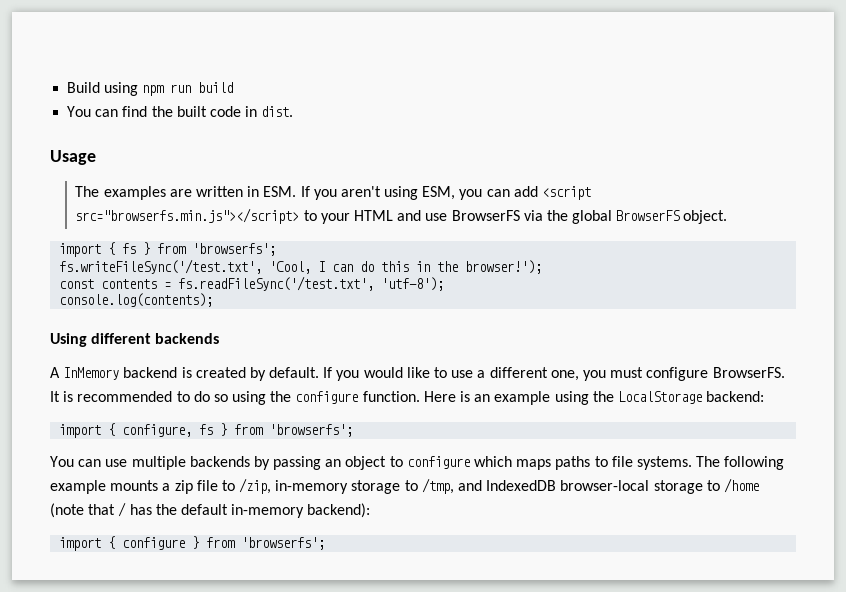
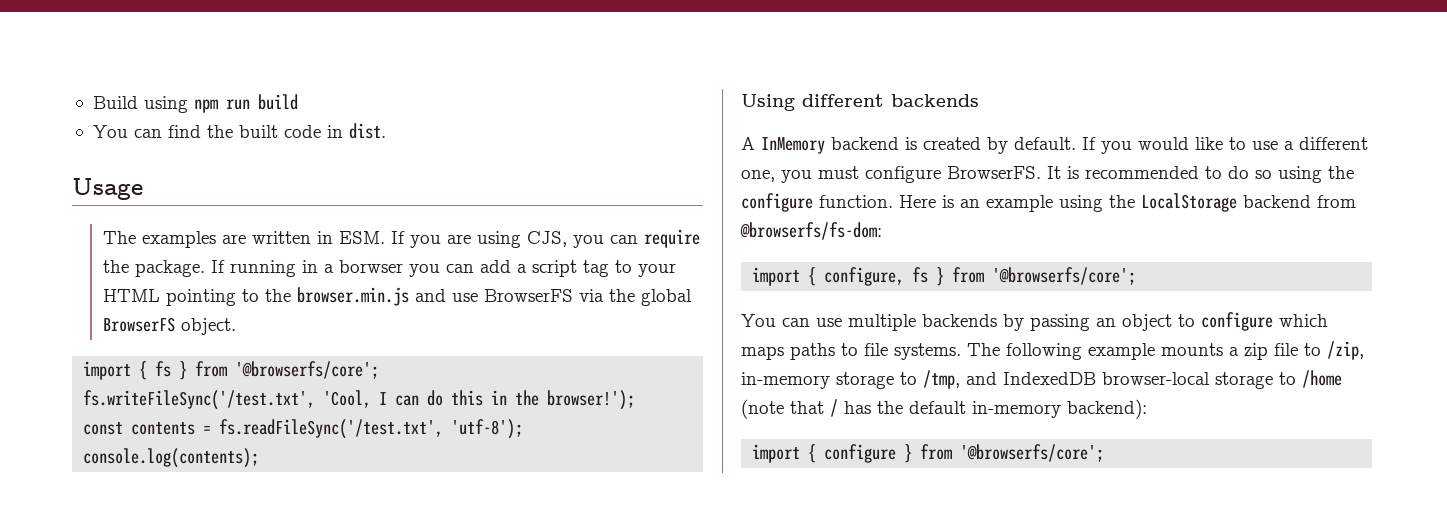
- The examples are written in ESM. If you aren't using ESM, you can add <script src="browserfs.min.js"></script> to your HTML and use BrowserFS via the global BrowserFS object.
+ The examples are written in ESM. If you are using CJS, you can require the package. If running in a borwser you can add a script tag to your HTML pointing to the browser.min.js and use BrowserFS via the global BrowserFS object.
- import { fs } from 'browserfs';
+ import { fs } from '@browserfs/core';
- Here is an example using the LocalStorage backend:
+ Here is an example using the LocalStorage backend from @browserfs/fs-dom:
- import { configure, fs } from 'browserfs';
+ import { configure, fs } from '@browserfs/core';
- import { configure } from 'browserfs';
+ import { configure } from '@browserfs/core';

